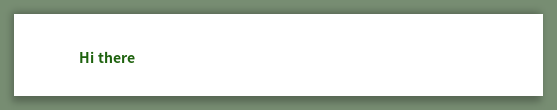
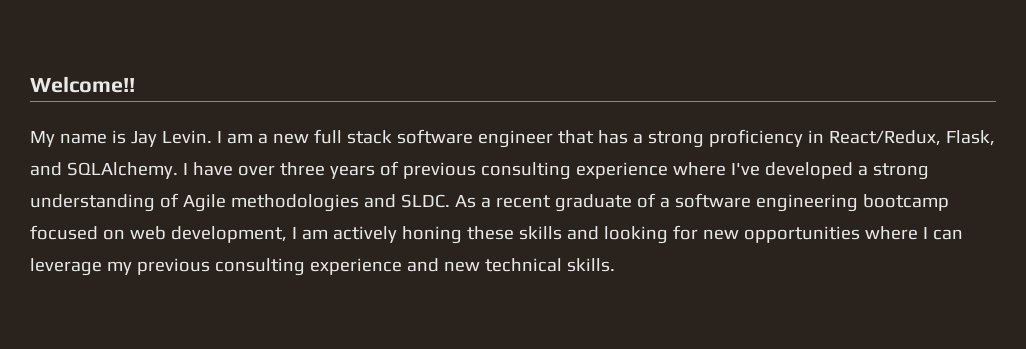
- Hi there
+ Welcome!!
+ My name is Jay Levin. I am a new full stack software engineer that has a strong proficiency in React/Redux, Flask, and SQLAlchemy. I have over three years of previous consulting experience where I've developed a strong understanding of Agile methodologies and SLDC. As a recent graduate of a software engineering bootcamp focused on web development, I am actively honing these skills and looking for new opportunities where I can leverage my previous consulting experience and new technical skills.

